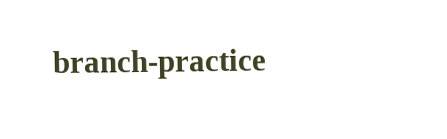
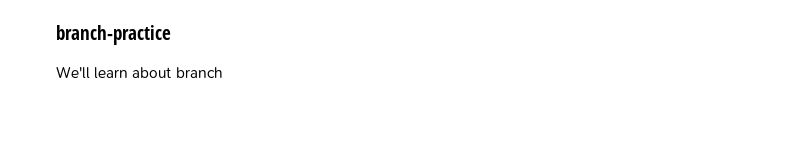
+ We'll learn about branch

